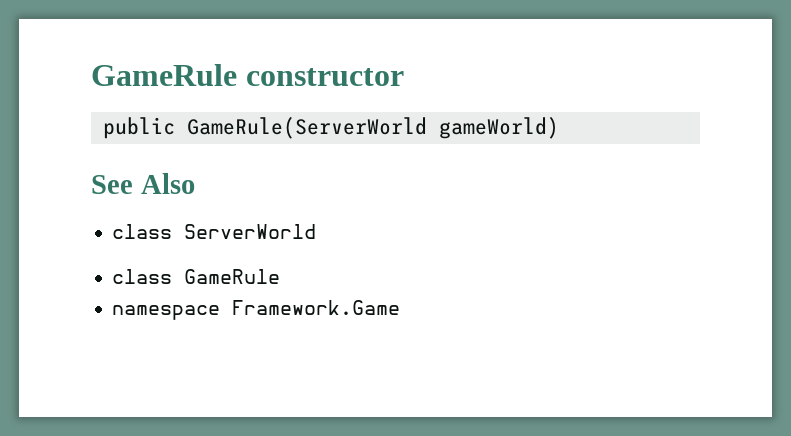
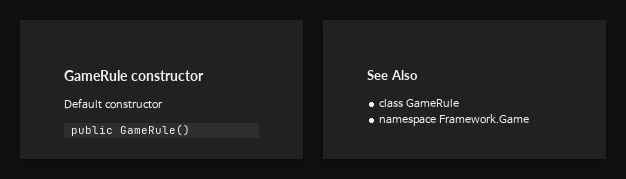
+ Default constructor
- public GameRule(ServerWorld gameWorld)
+ public GameRule()
- class ServerWorld

